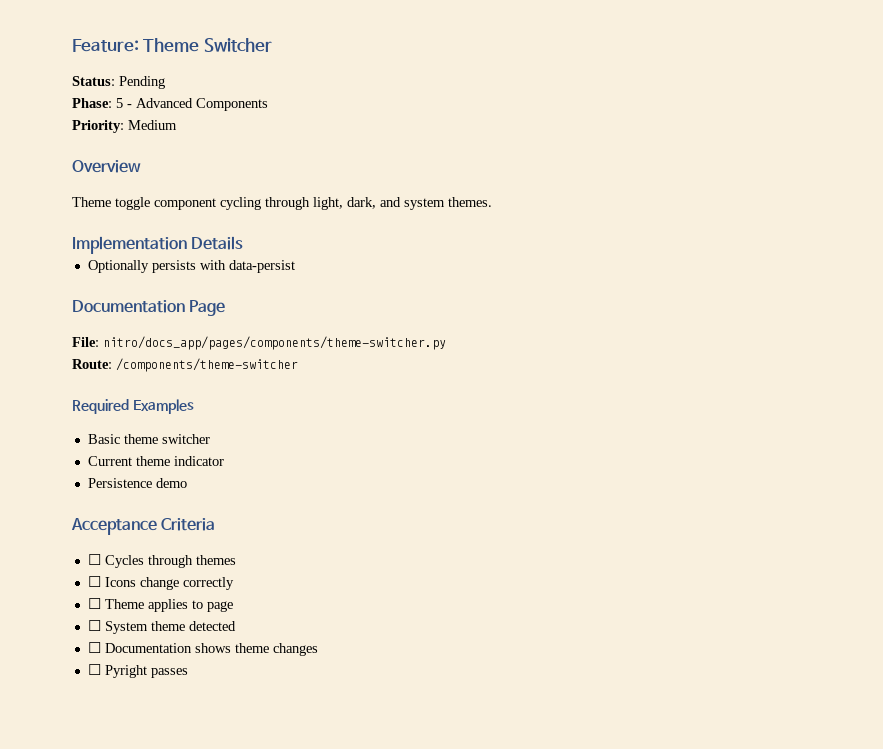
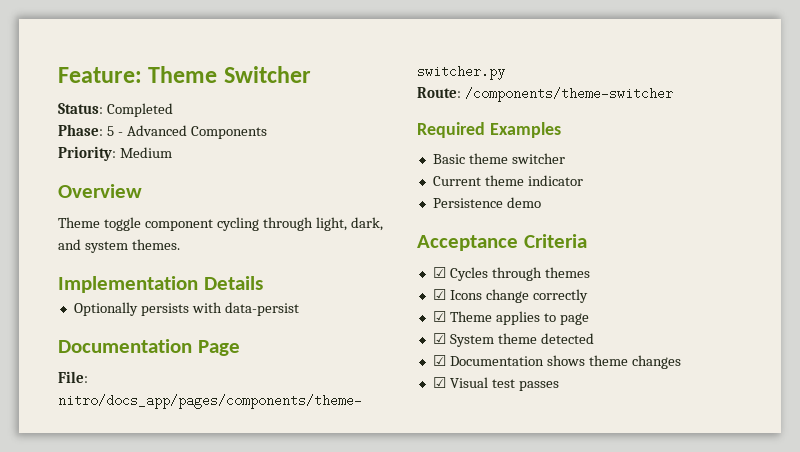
- Status: Pending
+ Status: Completed
- ☐ Cycles through themes
+ ☑ Cycles through themes
- ☐ Icons change correctly
+ ☑ Icons change correctly
- ☐ Theme applies to page
+ ☑ Theme applies to page
- ☐ System theme detected
+ ☑ System theme detected
- ☐ Documentation shows theme changes
+ ☑ Documentation shows theme changes
- ☐ Pyright passes
+ ☑ Visual test passes

